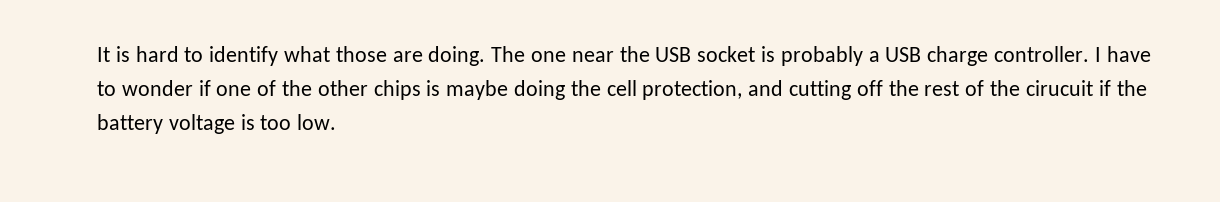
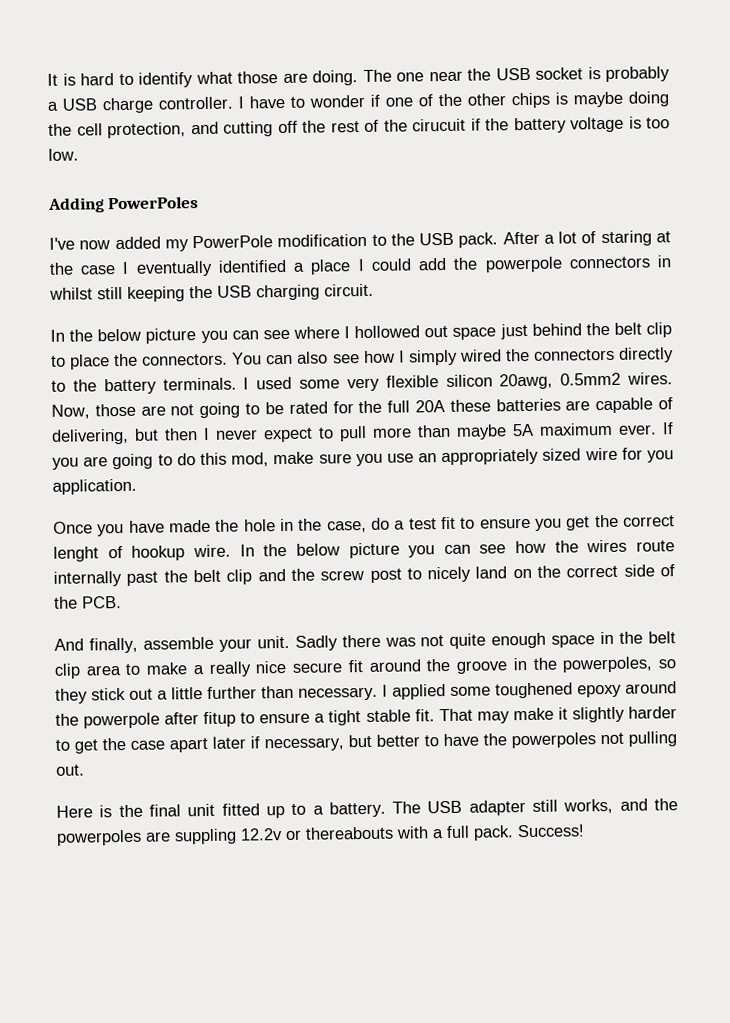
+ Adding PowerPoles
+ I've now added my PowerPole modification to the USB pack. After a lot of staring at the case I eventually identified a place I could add the powerpole connectors in whilst still keeping the USB charging circuit.
+ In the below picture you can see where I hollowed out space just behind the belt clip to place the connectors. You can also see how I simply wired the connectors directly to the battery terminals. I used some very flexible silicon 20awg, 0.5mm2 wires. Now, those are not going to be rated for the full 20A these batteries are capable of delivering, but then I never expect to pull more than maybe 5A maximum ever. If you are going to do this mod, make sure you use an appropriately sized wire for you application.
+ Once you have made the hole in the case, do a test fit to ensure you get the correct lenght of hookup wire. In the below picture you can see how the wires route internally past the belt clip and the screw post to nicely land on the correct side of the PCB.
+ And finally, assemble your unit. Sadly there was not quite enough space in the belt clip area to make a really nice secure fit around the groove in the powerpoles, so they stick out a little further than necessary. I applied some toughened epoxy around the powerpole after fitup to ensure a tight stable fit. That may make it slightly harder to get the case apart later if necessary, but better to have the powerpoles not pulling out.
+ Here is the final unit fitted up to a battery. The USB adapter still works, and the powerpoles are suppling 12.2v or thereabouts with a full pack. Success!

